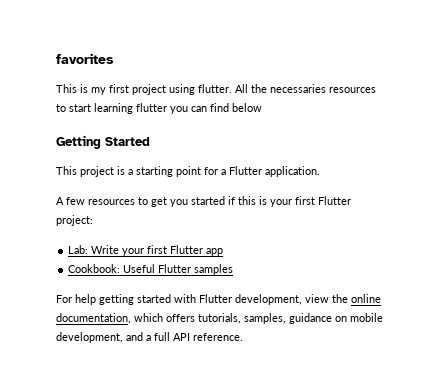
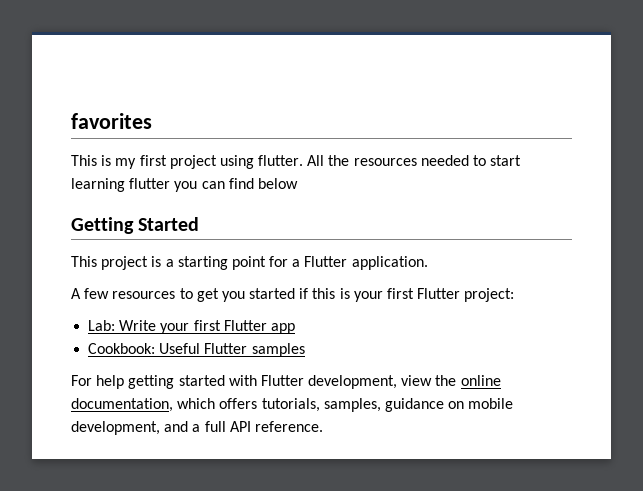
- All the necessaries resources to start learning flutter you can find below
+ All the resources needed to start learning flutter you can find below

